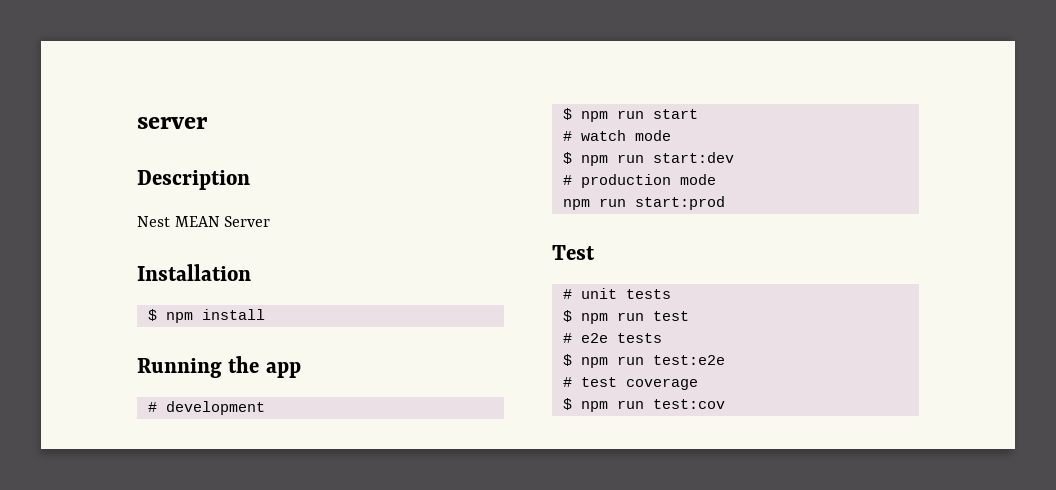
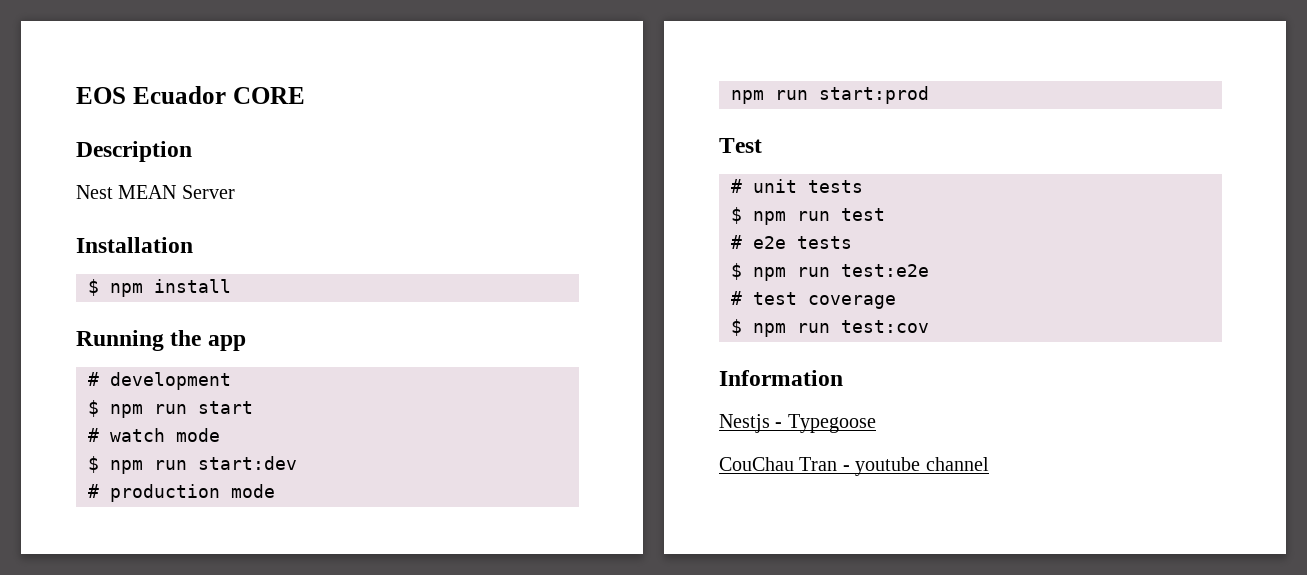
- server
+ EOS Ecuador CORE
+ Information
+ Nestjs - Typegoose
+ CouChau Tran - youtube channel

